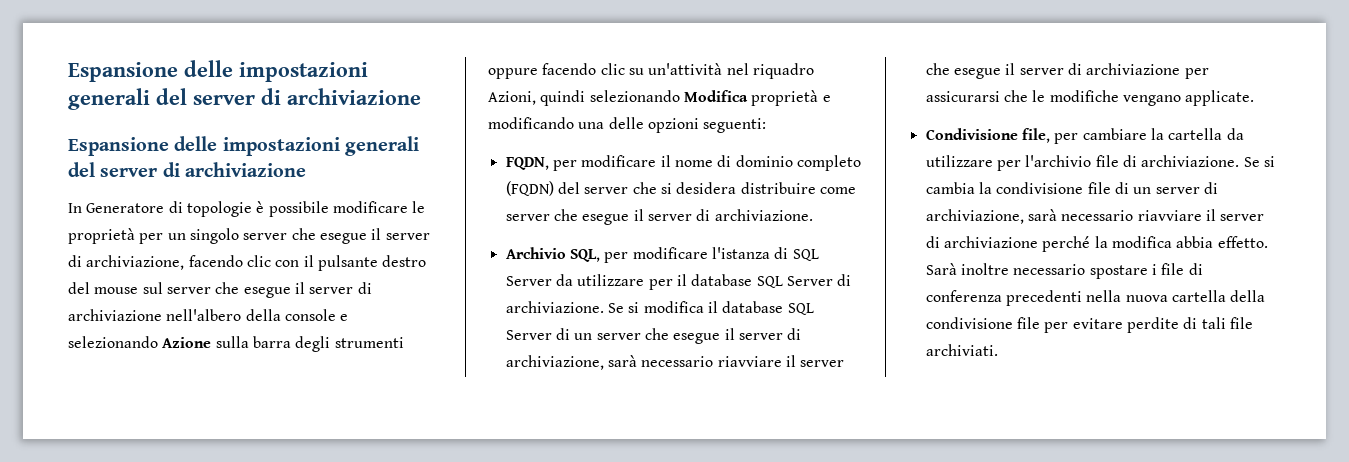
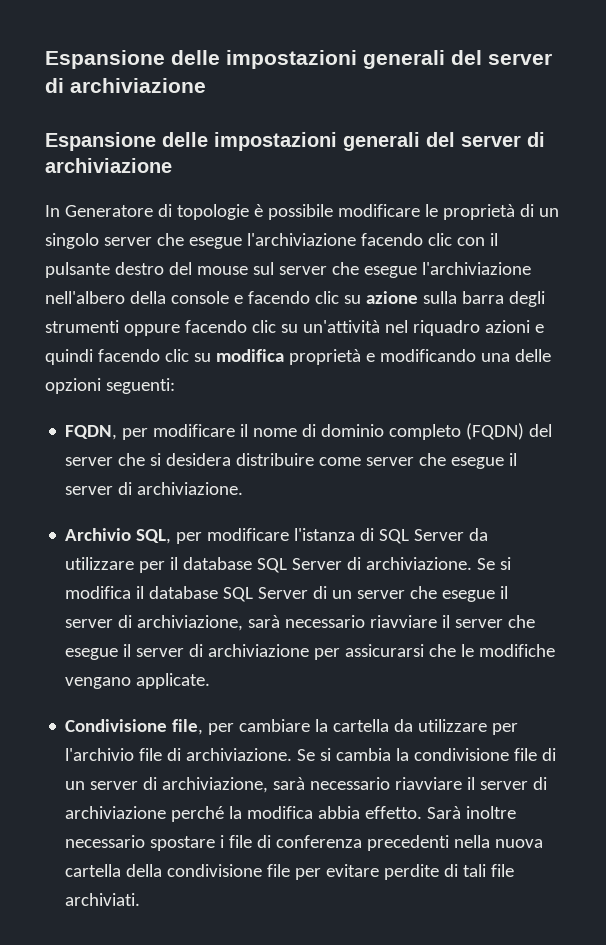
- In Generatore di topologie è possibile modificare le proprietà per un singolo server che esegue il server di archiviazione, facendo clic con il pulsante destro del mouse sul server che esegue il server di archiviazione nell'albero della console e selezionando Azione sulla barra degli strumenti oppure facendo clic su un'attività nel riquadro Azioni, quindi selezionando Modifica proprietà e modificando una delle opzioni seguenti:
+ In Generatore di topologie è possibile modificare le proprietà di un singolo server che esegue l'archiviazione facendo clic con il pulsante destro del mouse sul server che esegue l'archiviazione nell'albero della console e facendo clic su azione sulla barra degli strumenti oppure facendo clic su un'attività nel riquadro azioni e quindi facendo clic su modifica proprietà e modificando una delle opzioni seguenti:

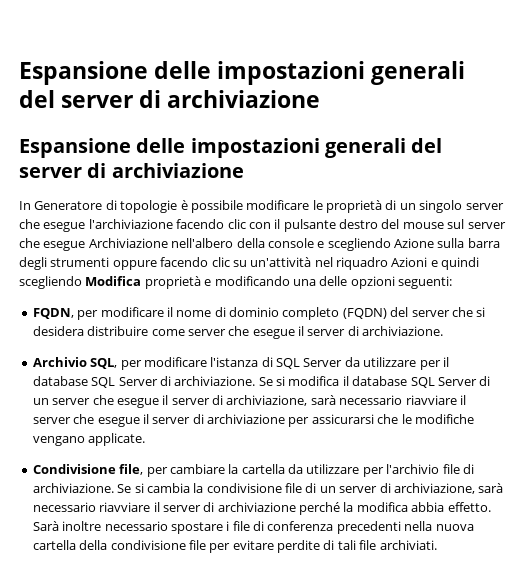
- In Generatore di topologie è possibile modificare le proprietà di un singolo server che esegue l'archiviazione facendo clic con il pulsante destro del mouse sul server che esegue l'archiviazione nell'albero della console e facendo clic su azione sulla barra degli strumenti oppure facendo clic su un'attività nel riquadro azioni e quindi facendo clic su modifica proprietà e modificando una delle opzioni seguenti:
+ In Generatore di topologie è possibile modificare le proprietà di un singolo server che esegue l'archiviazione facendo clic con il pulsante destro del mouse sul server che esegue Archiviazione nell'albero della console e scegliendo Azione sulla barra degli strumenti oppure facendo clic su un'attività nel riquadro Azioni e quindi scegliendo Modifica proprietà e modificando una delle opzioni seguenti:

